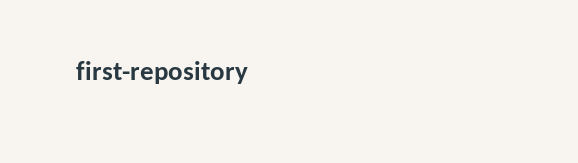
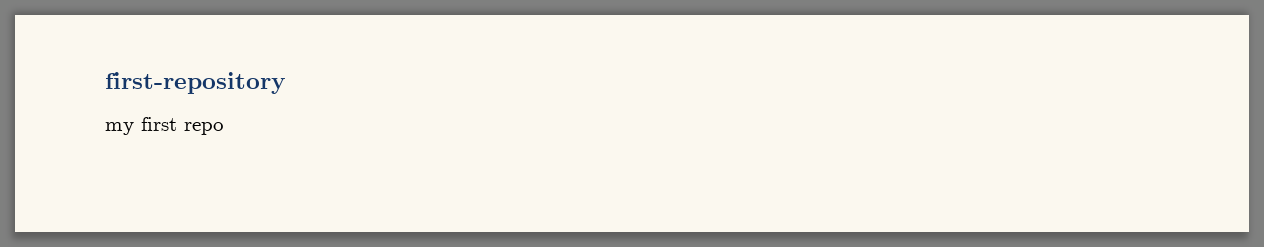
+ my first repo

